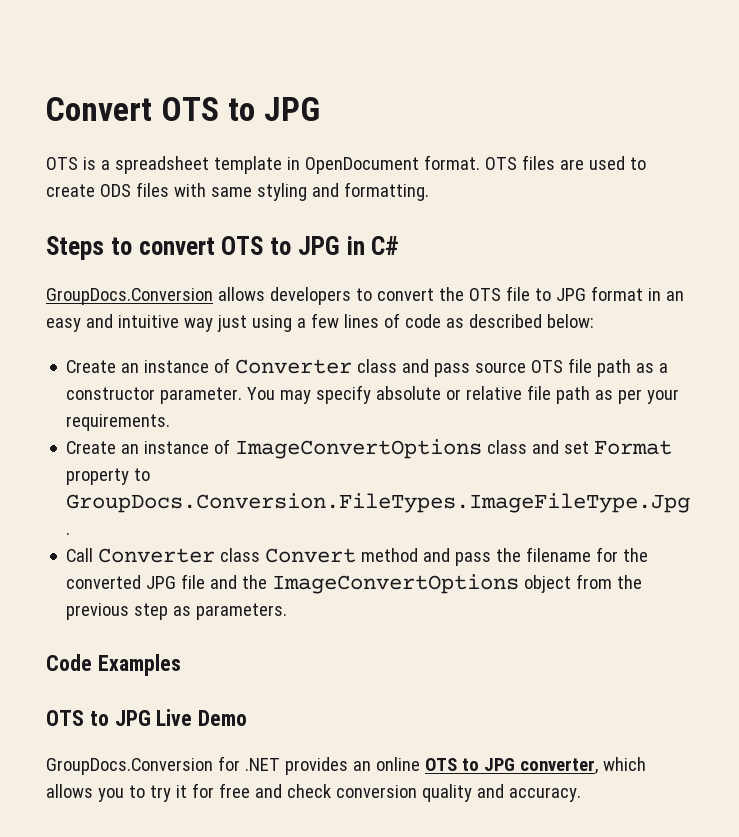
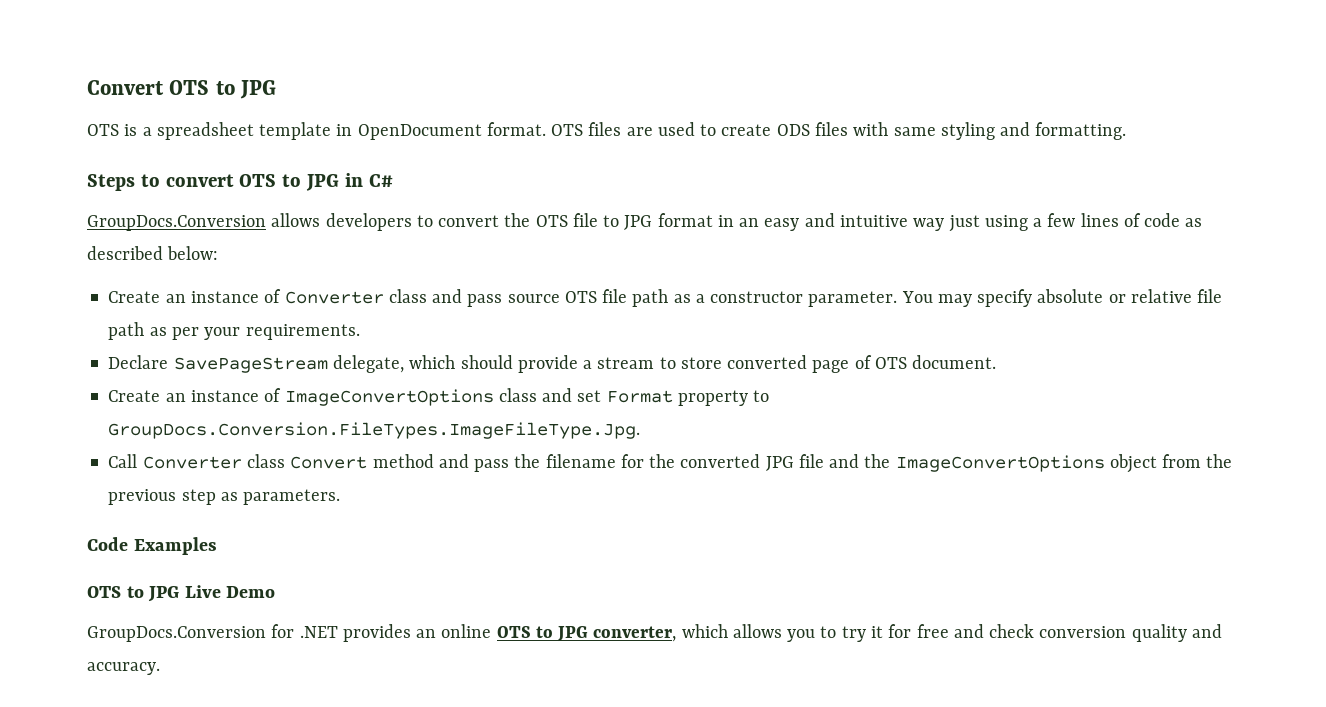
+ Declare SavePageStream delegate, which should provide a stream to store converted page of OTS document.

